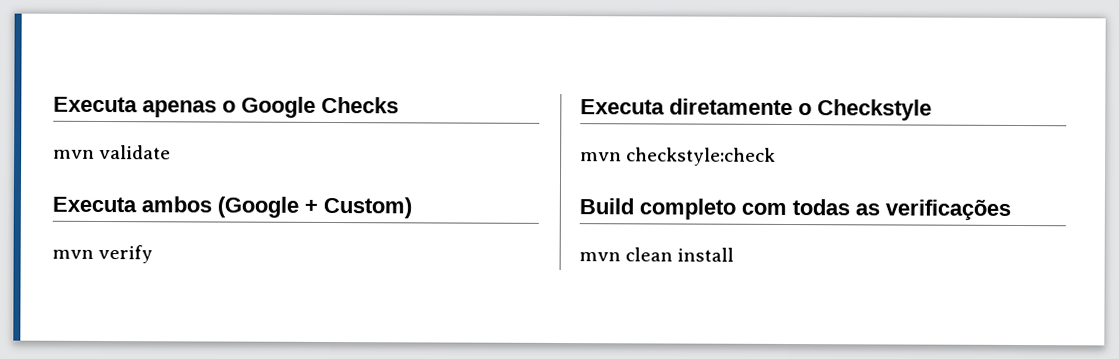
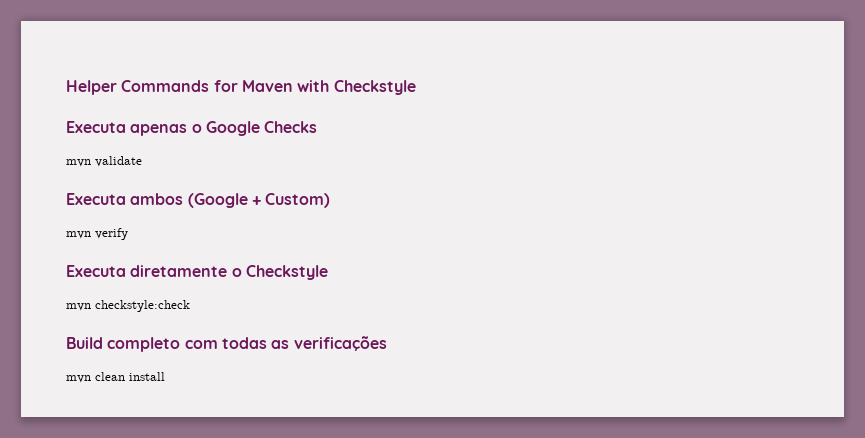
+ Helper Commands for Maven with Checkstyle

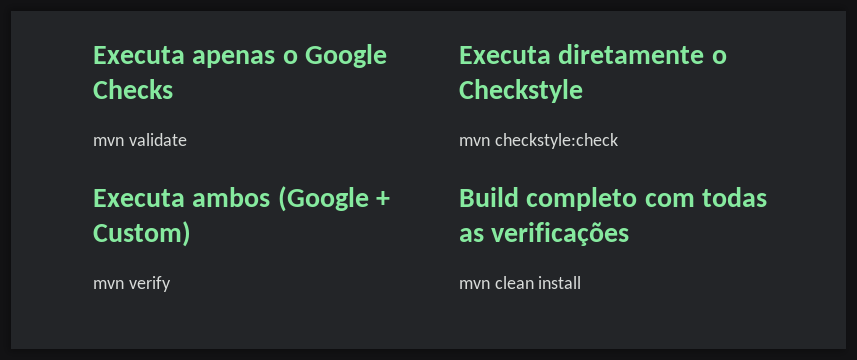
- Helper Commands for Maven with Checkstyle

